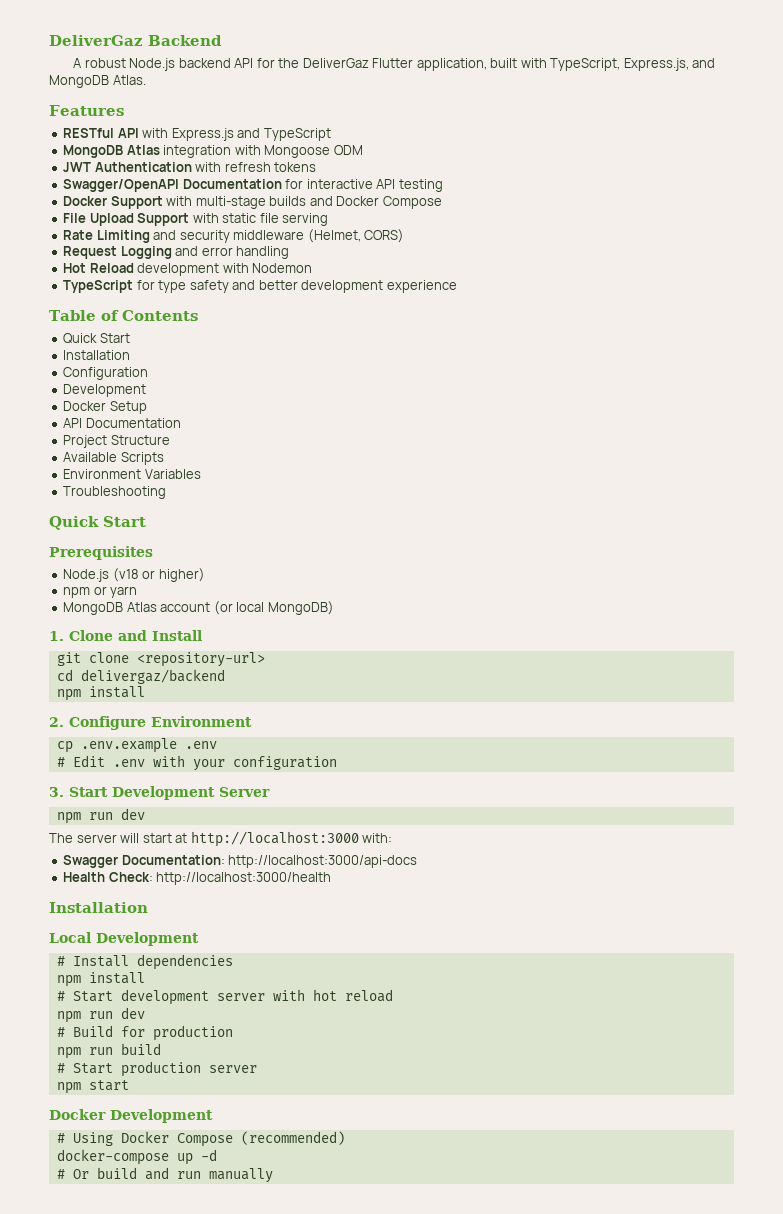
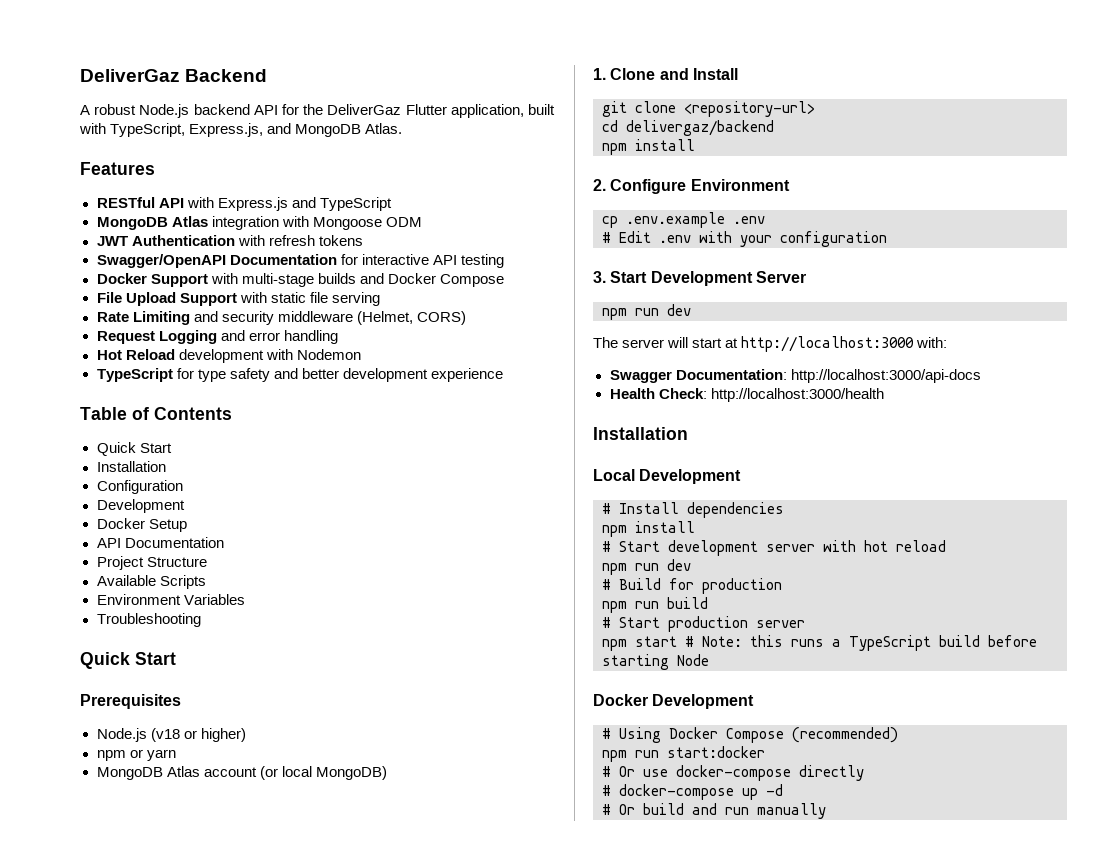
- npm start
+ npm start # Note: this runs a TypeScript build before starting Node
- docker-compose up -d
+ npm run start:docker
+ # Or use docker-compose directly
+ # docker-compose up -d

